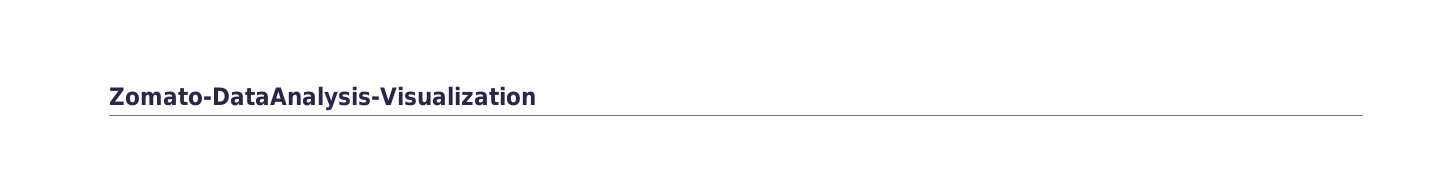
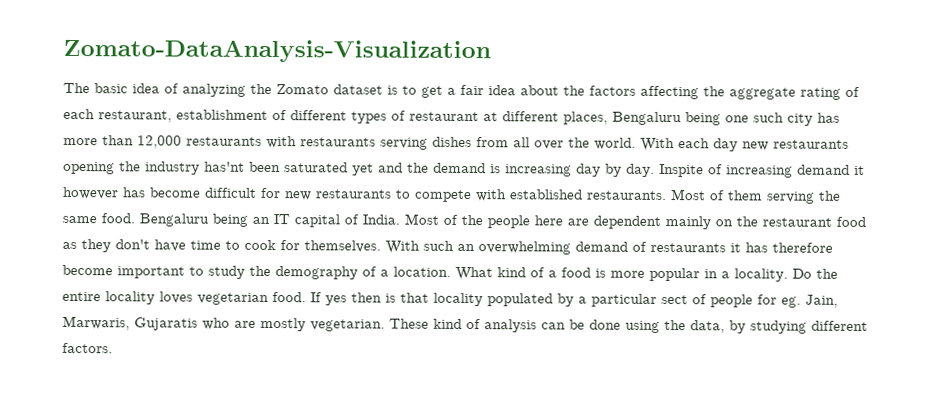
+ The basic idea of analyzing the Zomato dataset is to get a fair idea about the factors affecting the aggregate rating of each restaurant, establishment of different types of restaurant at different places, Bengaluru being one such city has more than 12,000 restaurants with restaurants serving dishes from all over the world. With each day new restaurants opening the industry has'nt been saturated yet and the demand is increasing day by day. Inspite of increasing demand it however has become difficult for new restaurants to compete with established restaurants. Most of them serving the same food. Bengaluru being an IT capital of India. Most of the people here are dependent mainly on the restaurant food as they don't have time to cook for themselves. With such an overwhelming demand of restaurants it has therefore become important to study the demography of a location. What kind of a food is more popular in a locality. Do the entire locality loves vegetarian food. If yes then is that locality populated by a particular sect of people for eg. Jain, Marwaris, Gujaratis who are mostly vegetarian. These kind of analysis can be done using the data, by studying different factors.

